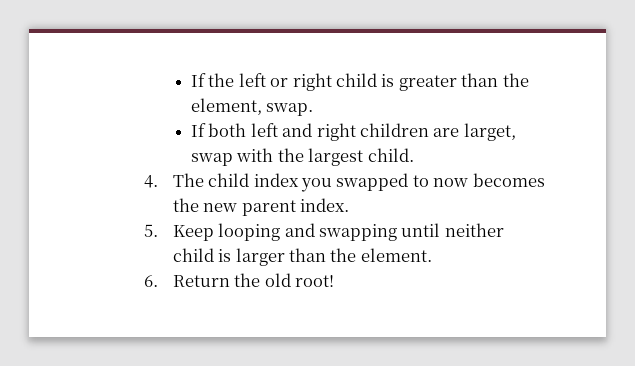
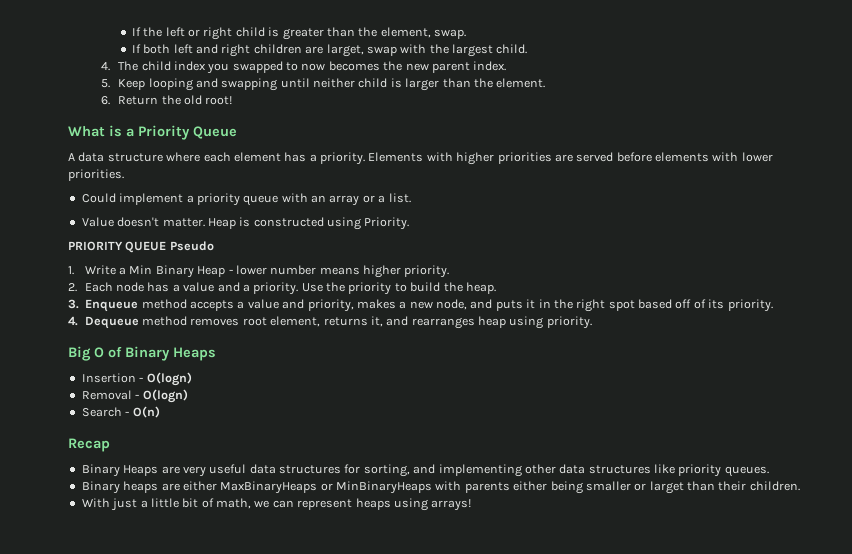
+ What is a Priority Queue
+ A data structure where each element has a priority. Elements with higher priorities are served before elements with lower priorities.
+ Could implement a priority queue with an array or a list.
+ Value doesn't matter. Heap is constructed using Priority.
+ PRIORITY QUEUE Pseudo
+ 1. Write a Min Binary Heap - lower number means higher priority.
+ 2. Each node has a value and a priority. Use the priority to build the heap.
+ 3. Enqueue method accepts a value and priority, makes a new node, and puts it in the right spot based off of its priority.
+ 4. Dequeue method removes root element, returns it, and rearranges heap using priority.
+ Big O of Binary Heaps
+ Insertion - O(logn)
+ Removal - O(logn)
+ Search - O(n)
+ Recap
+ Binary Heaps are very useful data structures for sorting, and implementing other data structures like priority queues.
+ Binary heaps are either MaxBinaryHeaps or MinBinaryHeaps with parents either being smaller or larget than their children.
+ With just a little bit of math, we can represent heaps using arrays!

